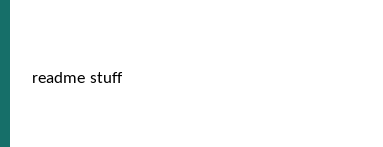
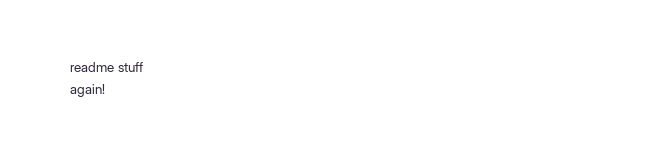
+ again!

